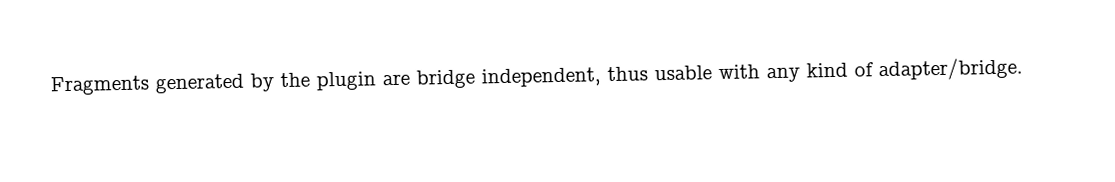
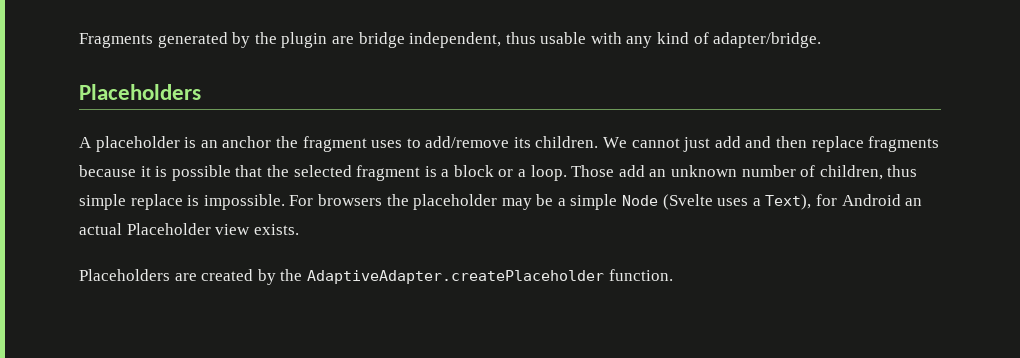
  Fragments generated by the plugin are bridge independent, thus usable with any kind of adapter/bridge.
+ Placeholders
+ A placeholder is an anchor the fragment uses to add/remove its children. We cannot just add and then replace fragments because it is possible that the selected fragment is a block or a loop. Those add an unknown number of children, thus simple replace is impossible. For browsers the placeholder may be a simple Node (Svelte uses a Text), for Android an actual Placeholder view exists.
+ Placeholders are created by the AdaptiveAdapter.createPlaceholder function.

